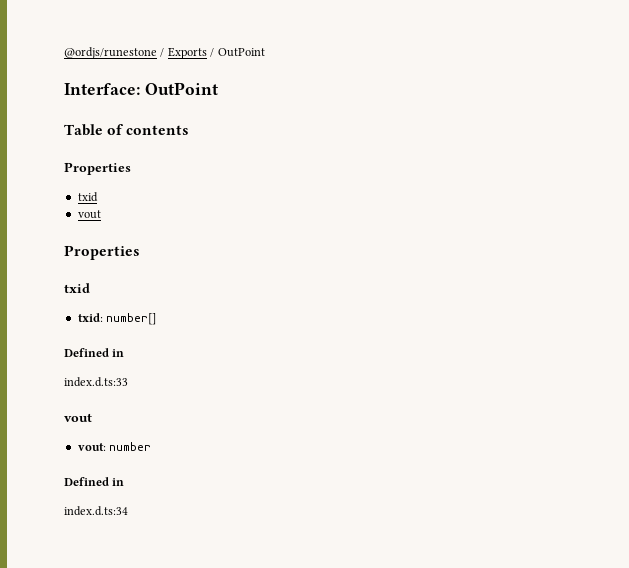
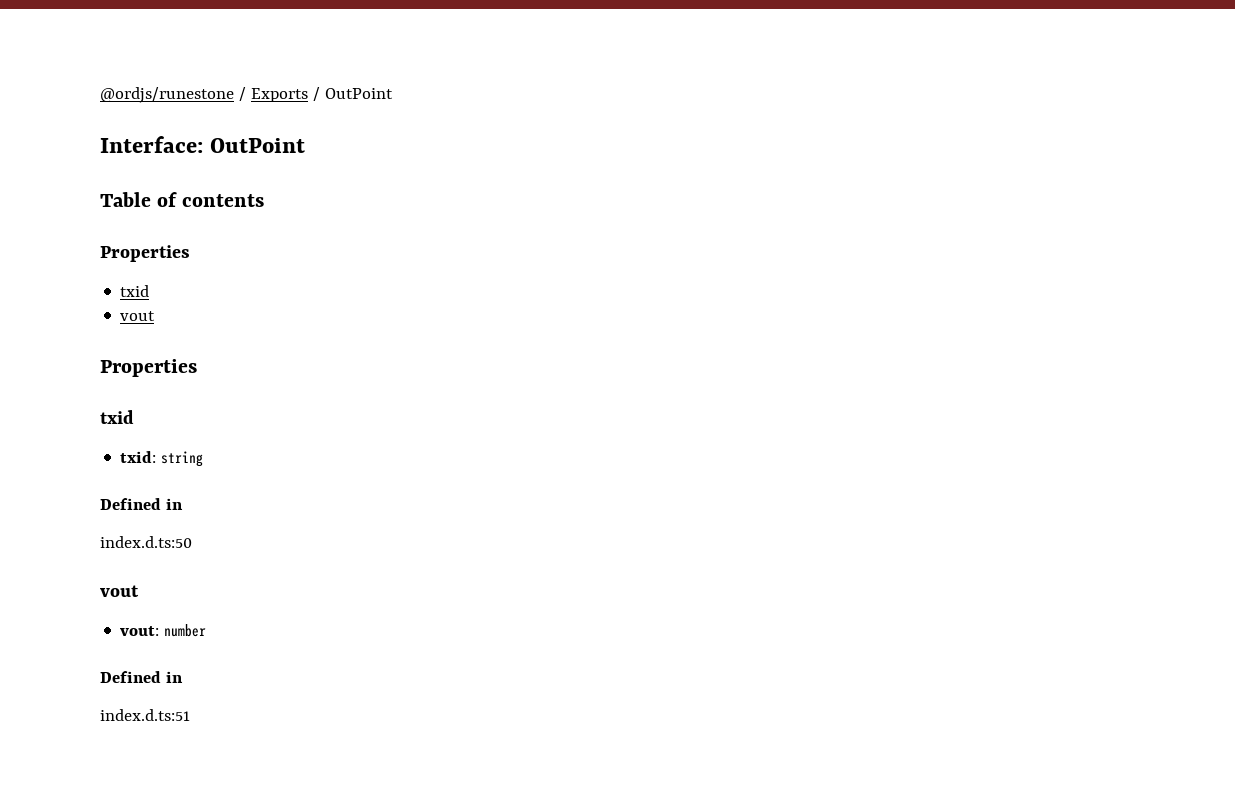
- txid: number[]
+ txid: string
  Defined in
- index.d.ts:33
+ index.d.ts:50
- index.d.ts:34
+ index.d.ts:51

